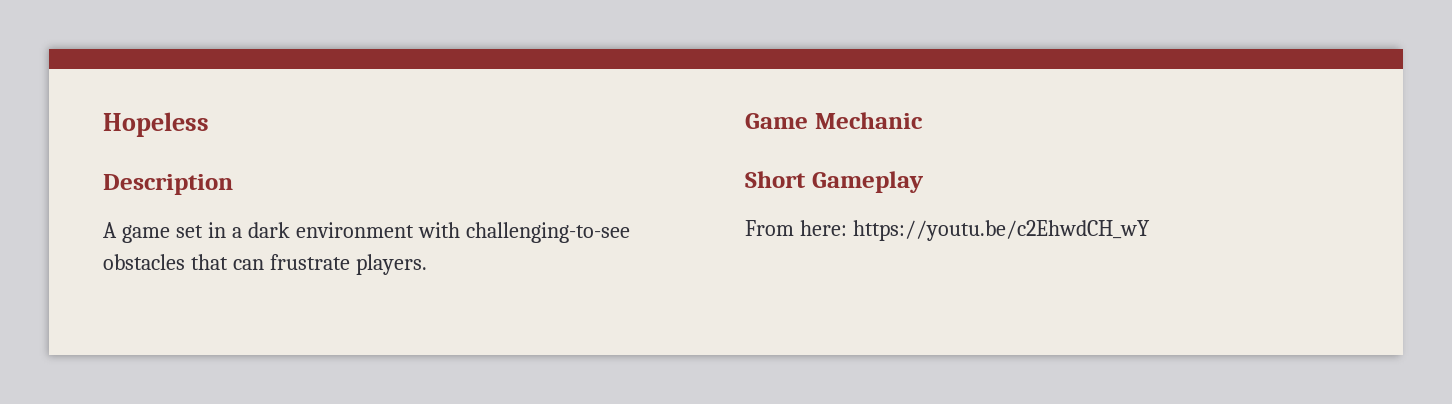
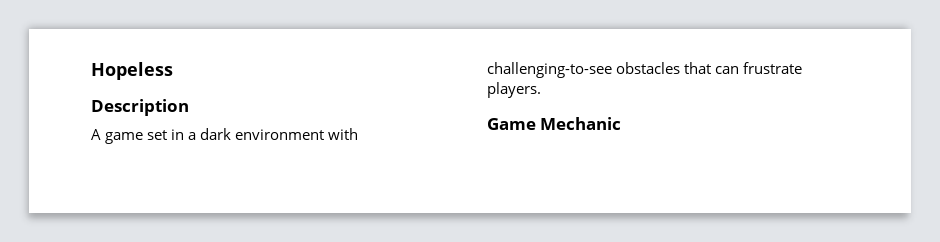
- Short Gameplay
- From here: https://youtu.be/c2EhwdCH_wY

